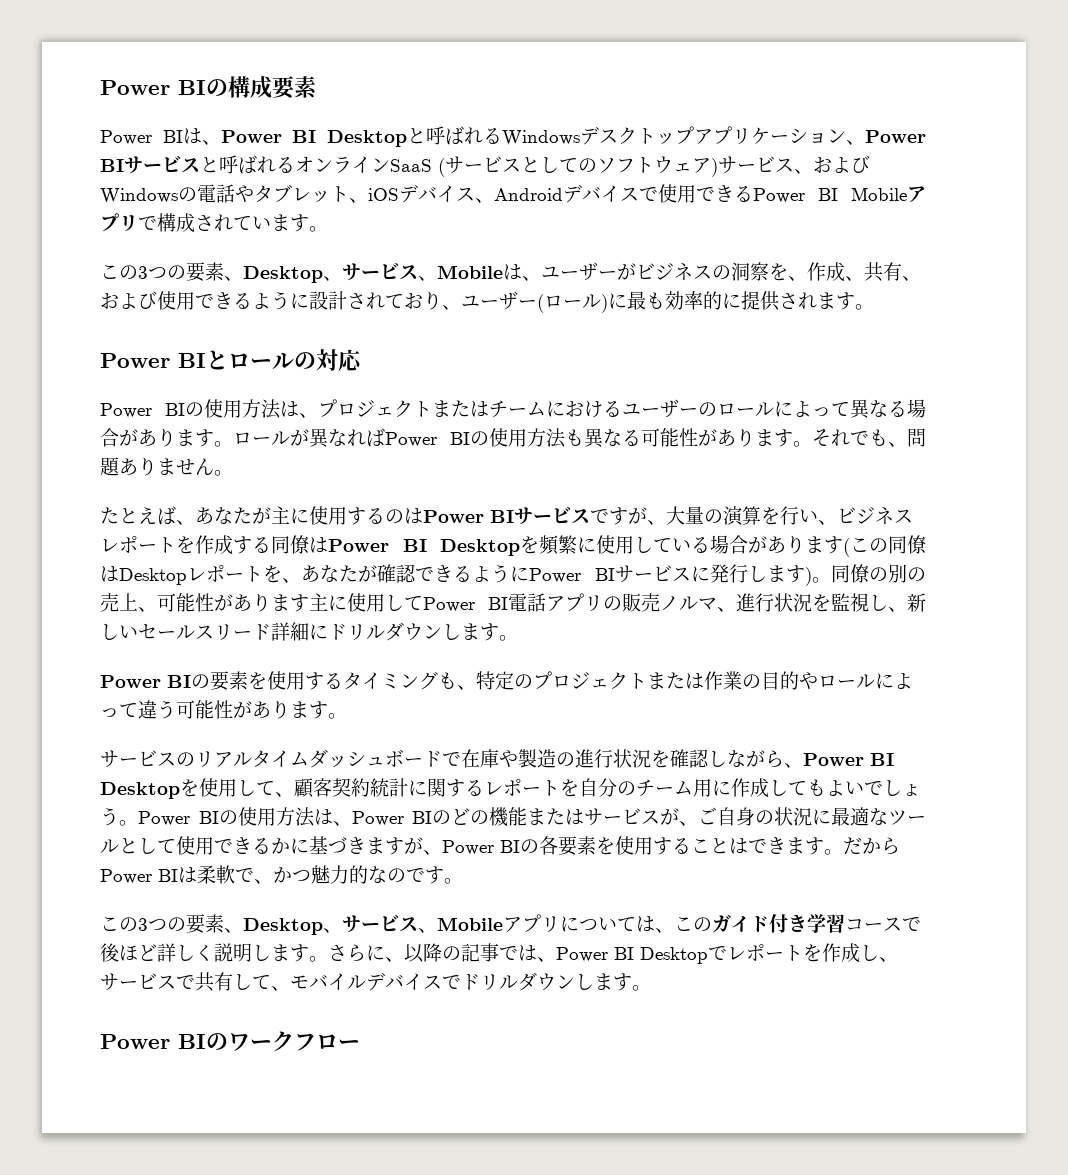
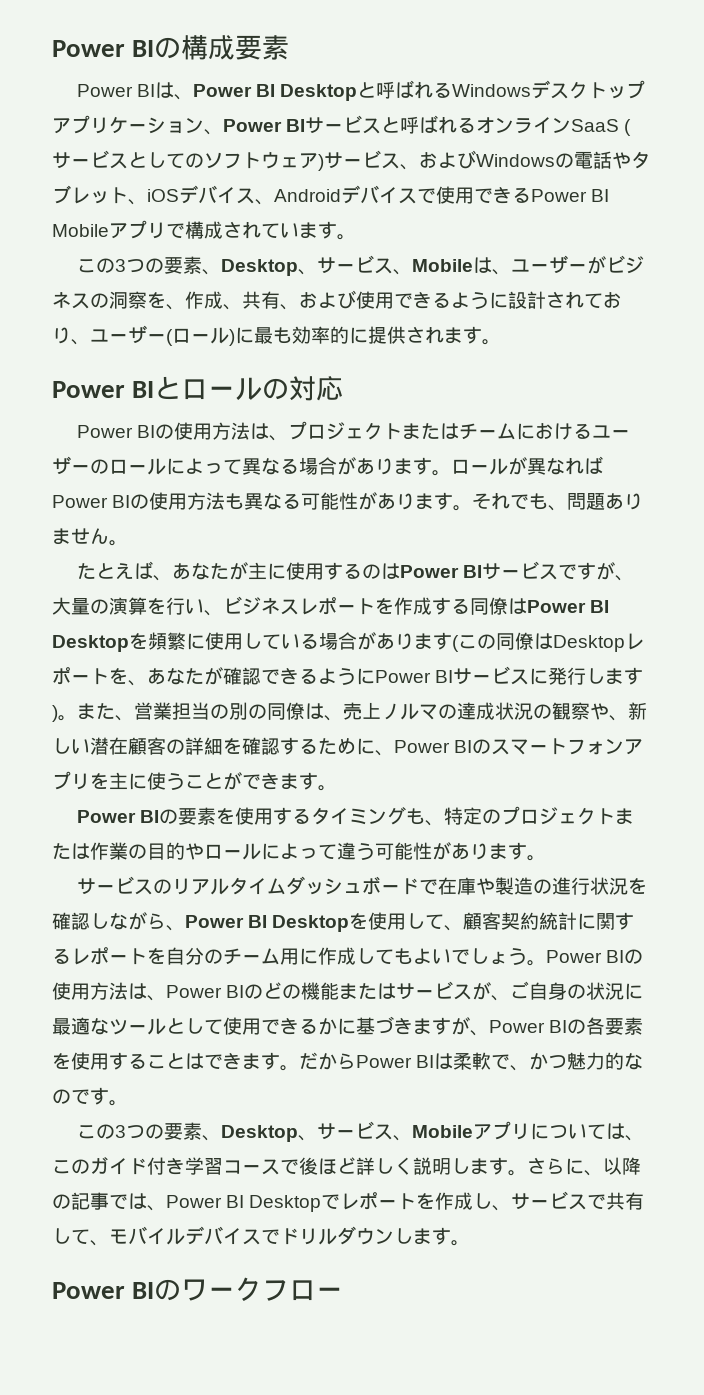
- 同僚の別の売上、可能性があります主に使用してPower BI電話アプリの販売ノルマ、進行状況を監視し、新しいセールスリード詳細にドリルダウンします。
+ また、営業担当の別の同僚は、売上ノルマの達成状況の観察や、新しい潜在顧客の詳細を確認するために、Power BIのスマートフォンアプリを主に使うことができます。

